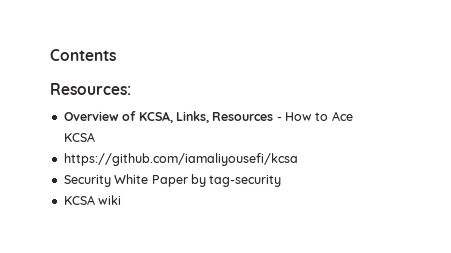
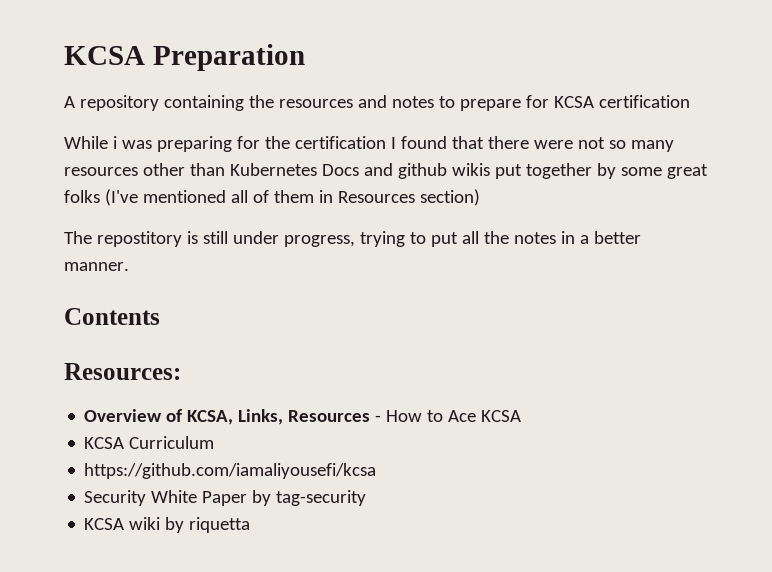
+ KCSA Preparation
+ A repository containing the resources and notes to prepare for KCSA certification
+ While i was preparing for the certification I found that there were not so many resources other than Kubernetes Docs and github wikis put together by some great folks (I've mentioned all of them in Resources section)
+ The repostitory is still under progress, trying to put all the notes in a better manner.
+ KCSA Curriculum
- KCSA wiki
+ KCSA wiki by riquetta

